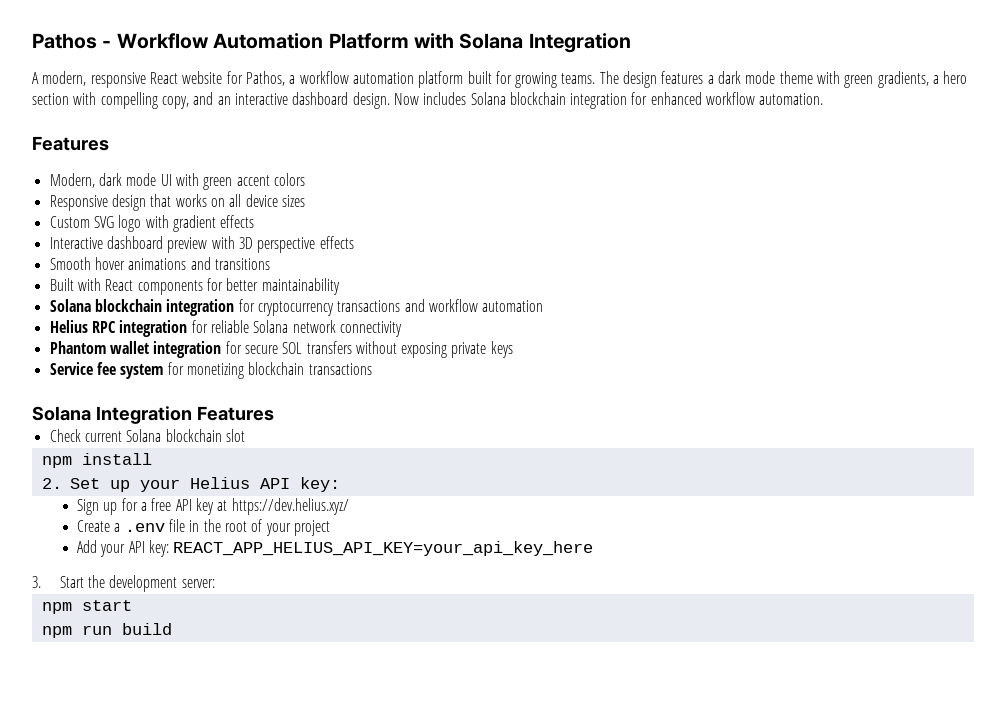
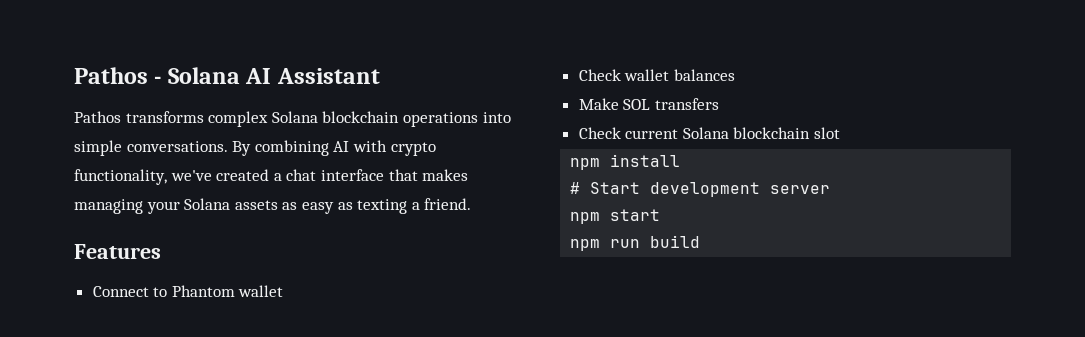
- Pathos - Workflow Automation Platform with Solana Integration
- A modern, responsive React website for Pathos, a workflow automation platform built for growing teams. The design features a dark mode theme with green gradients, a hero section with compelling copy, and an interactive dashboard design. Now includes Solana blockchain integration for enhanced workflow automation.
+ Pathos - Solana AI Assistant
+ Pathos transforms complex Solana blockchain operations into simple conversations. By combining AI with crypto functionality, we've created a chat interface that makes managing your Solana assets as easy as texting a friend.
  Features
- Modern, dark mode UI with green accent colors
- Responsive design that works on all device sizes
- Custom SVG logo with gradient effects
- Interactive dashboard preview with 3D perspective effects
- Smooth hover animations and transitions
- Built with React components for better maintainability
- Solana blockchain integration for cryptocurrency transactions and workflow automation
- Helius RPC integration for reliable Solana network connectivity
- Phantom wallet integration for secure SOL transfers without exposing private keys
- Service fee system for monetizing blockchain transactions
- Solana Integration Features
+ Connect to Phantom wallet
+ Check wallet balances
+ Make SOL transfers
- 2. Set up your Helius API key:
- Sign up for a free API key at https://dev.helius.xyz/
- Create a .env file in the root of your project
- Add your API key: REACT_APP_HELIUS_API_KEY=your_api_key_here
- 3. Start the development server:
+ # Start development server

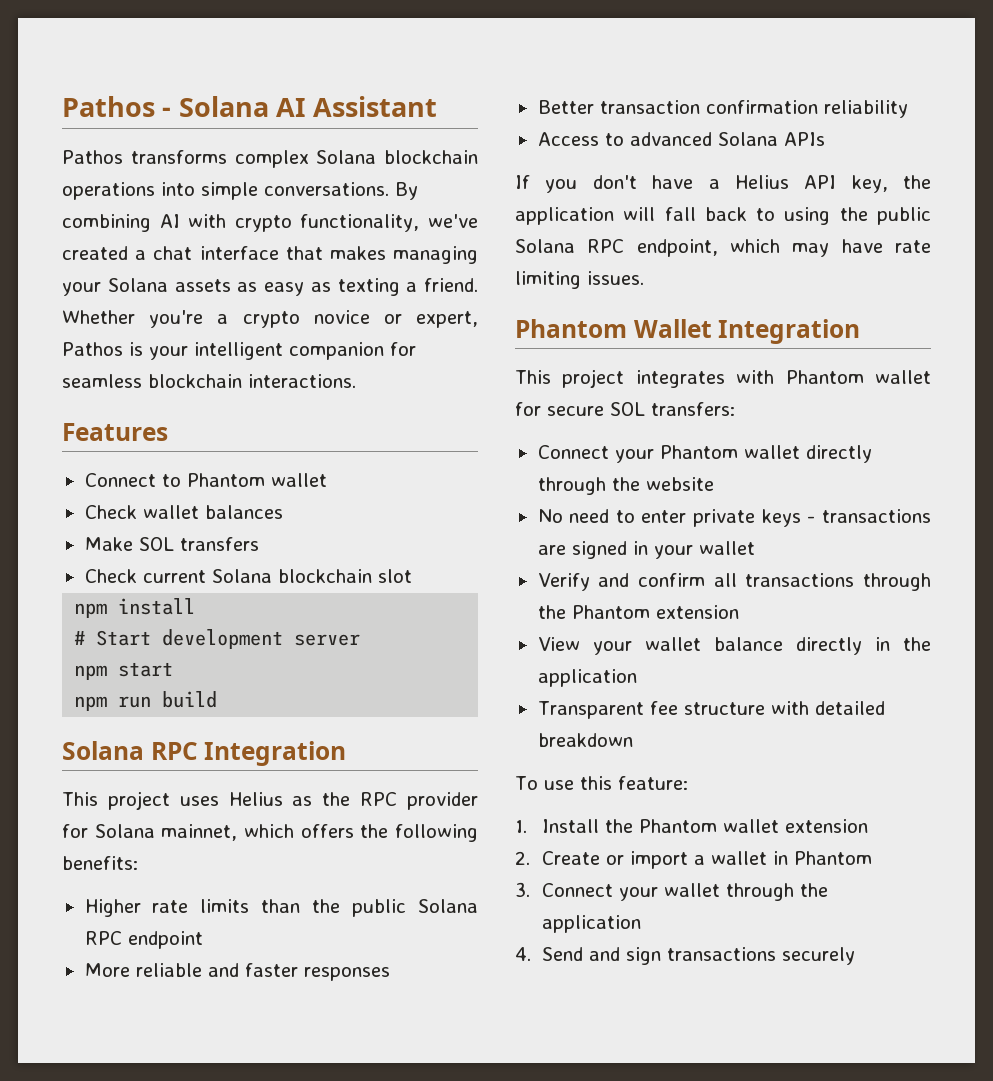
+ Whether you're a crypto novice or expert, Pathos is your intelligent companion for seamless blockchain interactions.
+ Solana RPC Integration
+ This project uses Helius as the RPC provider for Solana mainnet, which offers the following benefits:
+ Higher rate limits than the public Solana RPC endpoint
+ More reliable and faster responses
+ Better transaction confirmation reliability
+ Access to advanced Solana APIs
+ If you don't have a Helius API key, the application will fall back to using the public Solana RPC endpoint, which may have rate limiting issues.
+ Phantom Wallet Integration
+ This project integrates with Phantom wallet for secure SOL transfers:
+ Connect your Phantom wallet directly through the website
+ No need to enter private keys - transactions are signed in your wallet
+ Verify and confirm all transactions through the Phantom extension
+ View your wallet balance directly in the application
+ Transparent fee structure with detailed breakdown
+ To use this feature:
+ 1. Install the Phantom wallet extension
+ 2. Create or import a wallet in Phantom
+ 3. Connect your wallet through the application
+ 4. Send and sign transactions securely

